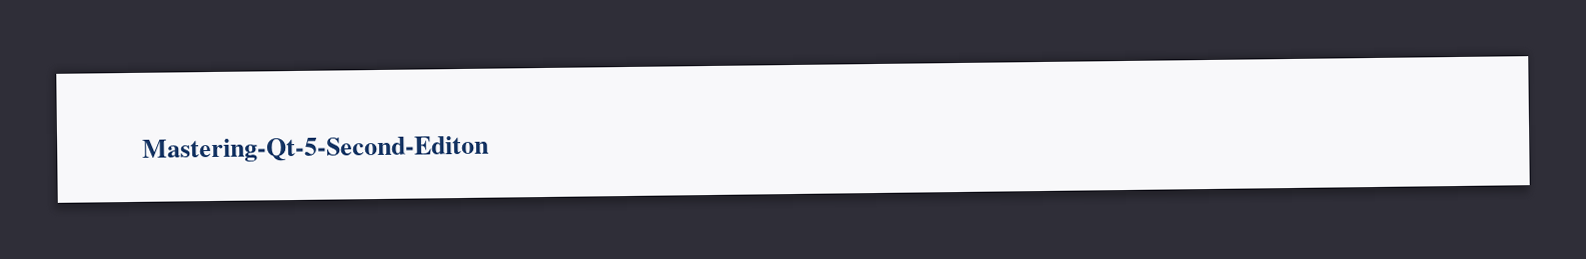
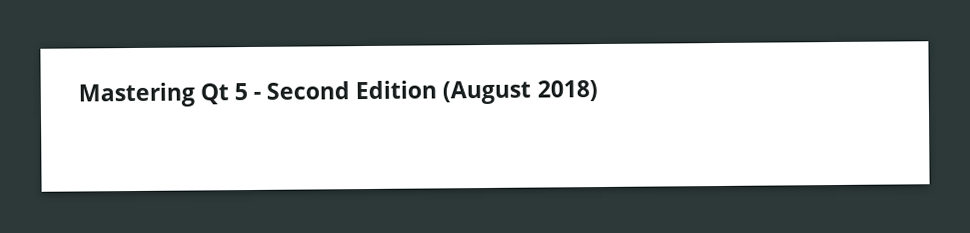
- Mastering-Qt-5-Second-Editon
+ Mastering Qt 5 - Second Edition (August 2018)

